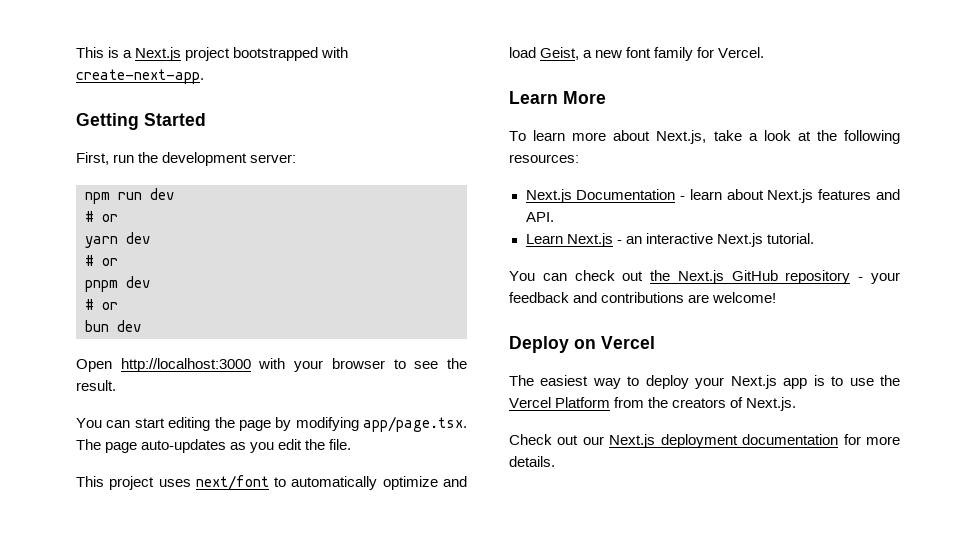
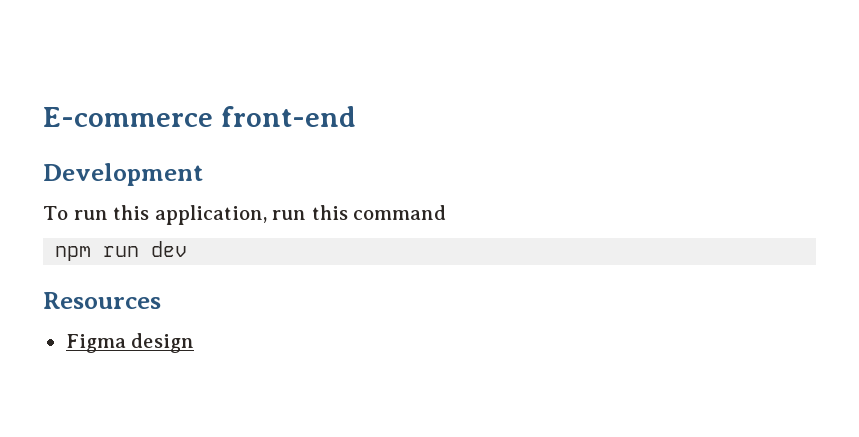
- This is a Next.js project bootstrapped with create-next-app.
- Getting Started
- First, run the development server:
+ E-commerce front-end
+ Development
+ To run this application, run this command
  npm run dev
- # or
- yarn dev
- # or
- pnpm dev
- # or
- bun dev
- Open http://localhost:3000 with your browser to see the result.
- You can start editing the page by modifying app/page.tsx. The page auto-updates as you edit the file.
- This project uses next/font to automatically optimize and load Geist, a new font family for Vercel.
- Learn More
- To learn more about Next.js, take a look at the following resources:
- Next.js Documentation - learn about Next.js features and API.
- Learn Next.js - an interactive Next.js tutorial.
- You can check out the Next.js GitHub repository - your feedback and contributions are welcome!
- Deploy on Vercel
- The easiest way to deploy your Next.js app is to use the Vercel Platform from the creators of Next.js.
- Check out our Next.js deployment documentation for more details.
+ Resources
+ Figma design

